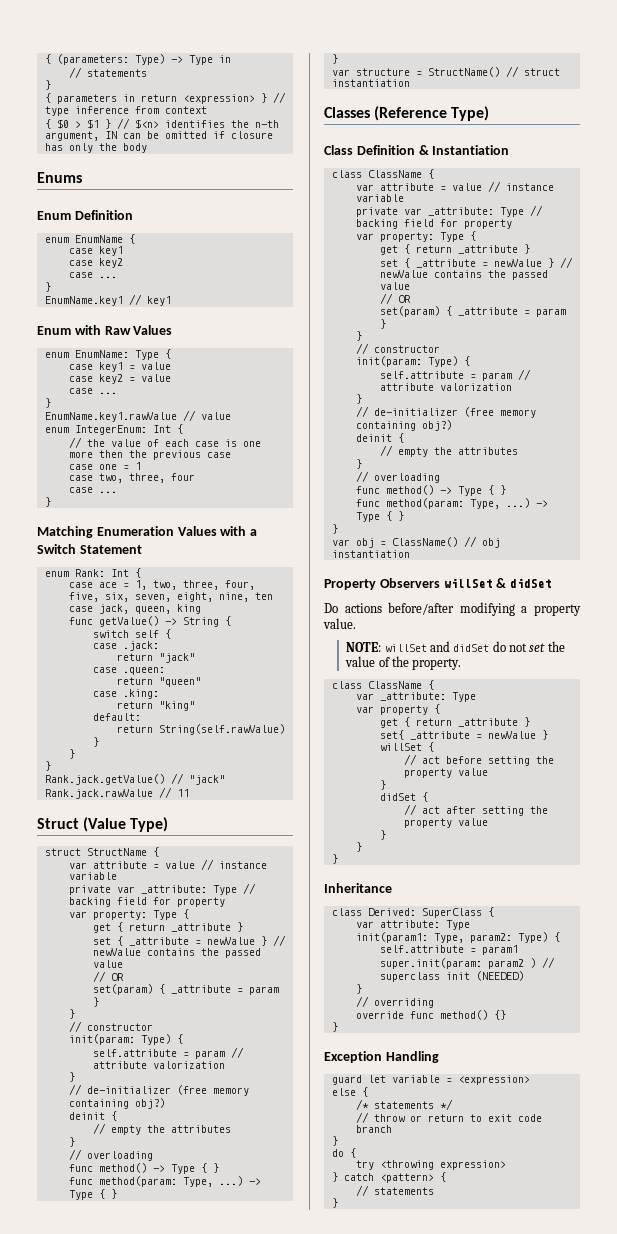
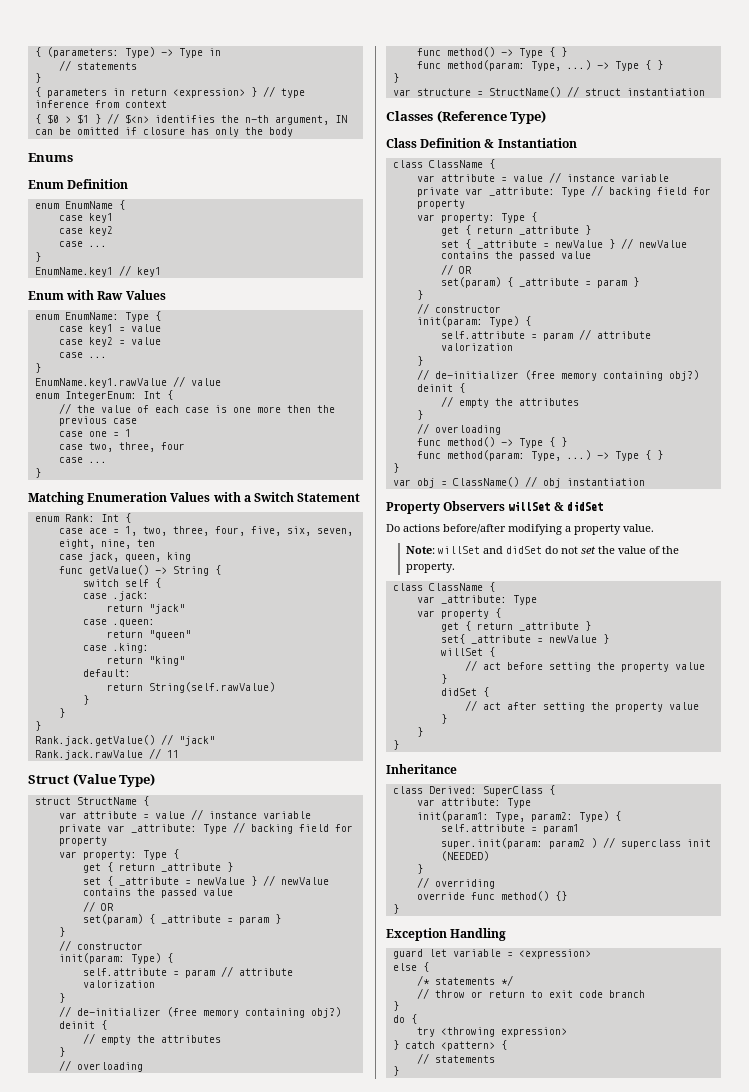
- NOTE: willSet and didSet do not set the value of the property.
+ Note: willSet and didSet do not set the value of the property.

